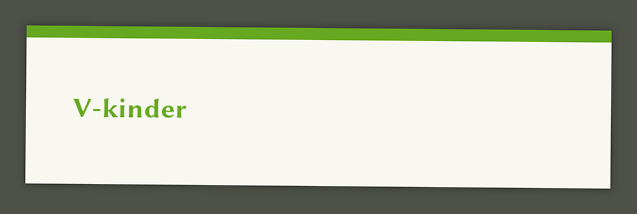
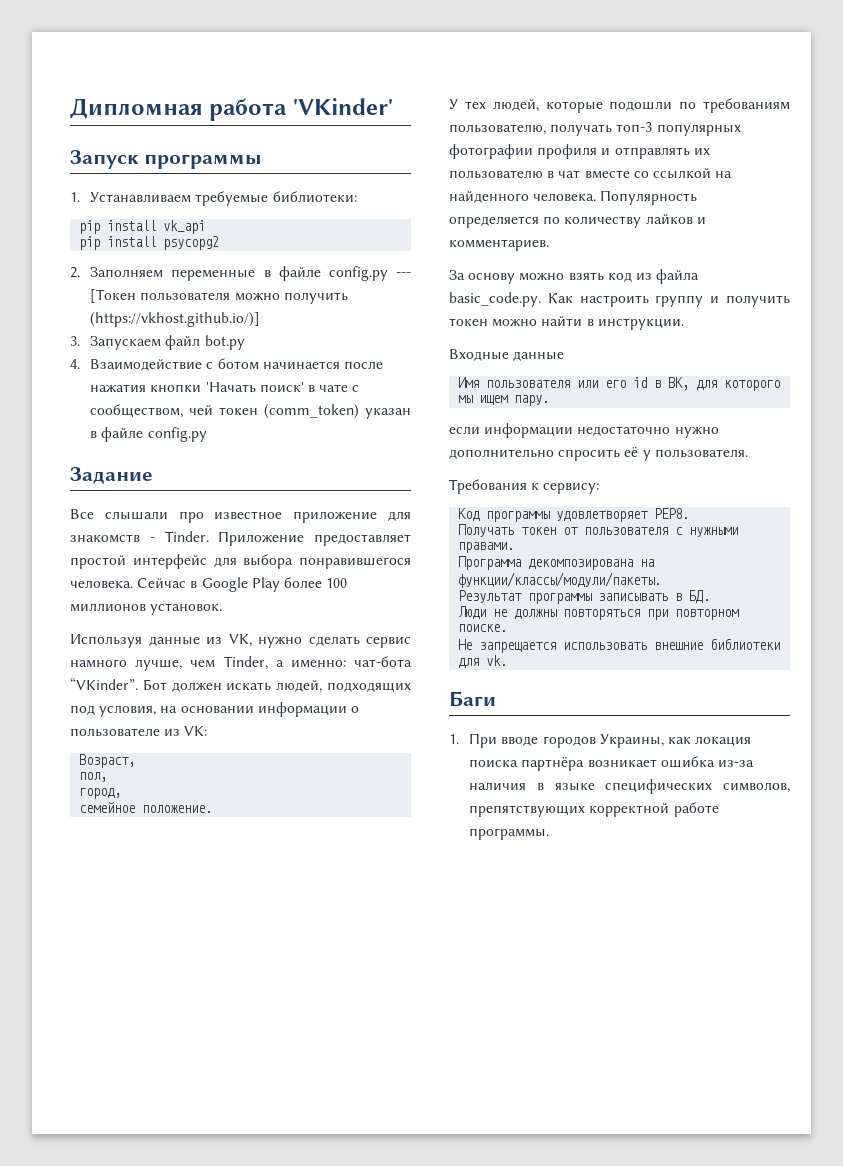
- V-kinder
+ Дипломная работа 'VKinder'
+ Запуск программы
+ 1. Устанавливаем требуемые библиотеки:
+ pip install vk_api
+ pip install psycopg2
+ 2. Заполняем переменные в файле config.py --- [Токен пользователя можно получить (https://vkhost.github.io/)]
+ 3. Запускаем файл bot.py
+ 4. Взаимодействие с ботом начинается после нажатия кнопки 'Начать поиск' в чате с сообществом, чей токен (сomm_token) указан в файле config.py
+ Задание
+ Все слышали про известное приложение для знакомств - Tinder. Приложение предоставляет простой интерфейс для выбора понравившегося человека. Сейчас в Google Play более 100 миллионов установок.
+ Используя данные из VK, нужно сделать сервис намного лучше, чем Tinder, а именно: чат-бота “VKinder”. Бот должен искать людей, подходящих под условия, на основании информации о пользователе из VK:
+ Возраст,
+ пол,
+ город,
+ семейное положение.
+ У тех людей, которые подошли по требованиям пользователю, получать топ-3 популярных фотографии профиля и отправлять их пользователю в чат вместе со ссылкой на найденного человека. Популярность определяется по количеству лайков и комментариев.
+ За основу можно взять код из файла basic_code.py. Как настроить группу и получить токен можно найти в инструкции.
+ Входные данные
+ Имя пользователя или его id в ВК, для которого мы ищем пару.
+ если информации недостаточно нужно дополнительно спросить её у пользователя.
+ Требования к сервису:
+ Код программы удовлетворяет PEP8.
+ Получать токен от пользователя с нужными правами.
+ Программа декомпозирована на функции/классы/модули/пакеты.
+ Результат программы записывать в БД.
+ Люди не должны повторяться при повторном поиске.
+ Не запрещается использовать внешние библиотеки для vk.
+ Баги
+ 1. При вводе городов Украины, как локация поиска партнёра возникает ошибка из-за наличия в языке специфических символов, препятствующих корректной работе программы.

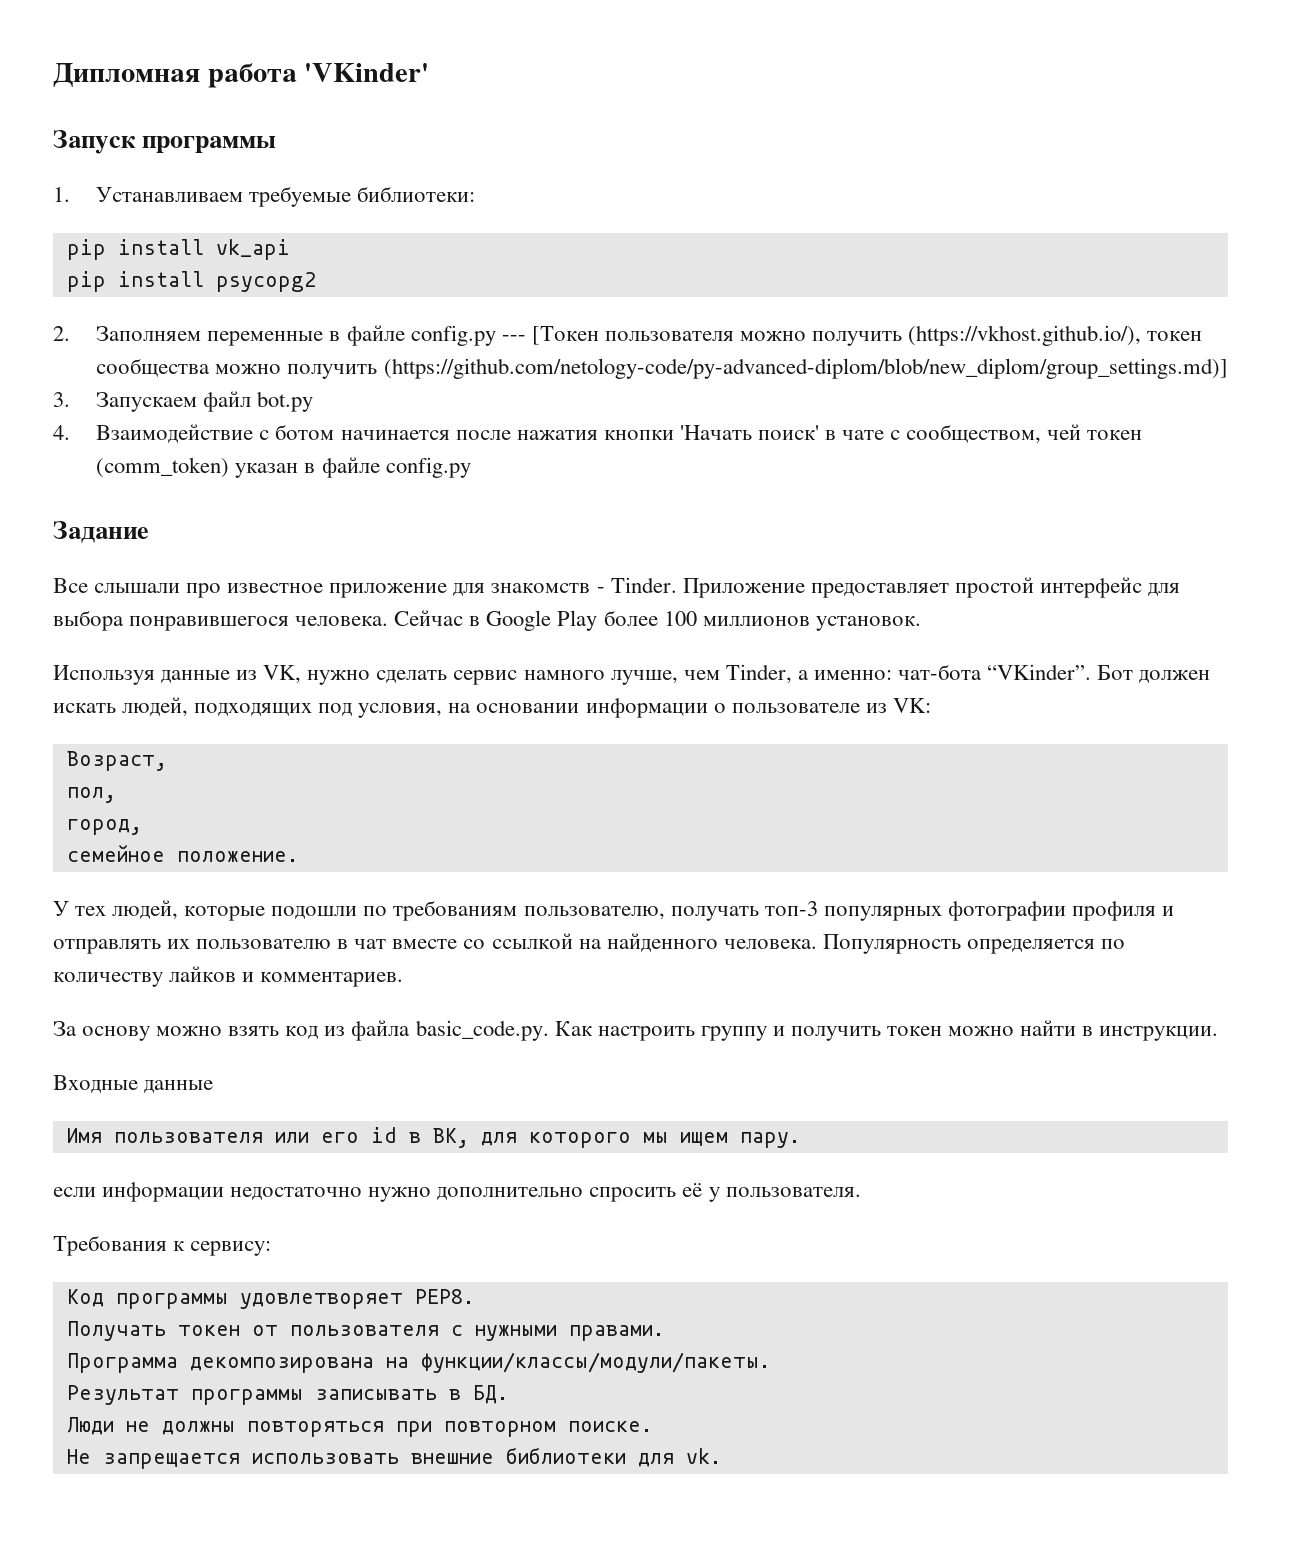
- 2. Заполняем переменные в файле config.py --- [Токен пользователя можно получить (https://vkhost.github.io/)]
+ 2. Заполняем переменные в файле config.py --- [Токен пользователя можно получить (https://vkhost.github.io/), токен сообщества можно получить (https://github.com/netology-code/py-advanced-diplom/blob/new_diplom/group_settings.md)]
- Баги
- 1. При вводе городов Украины, как локация поиска партнёра возникает ошибка из-за наличия в языке специфических символов, препятствующих корректной работе программы.

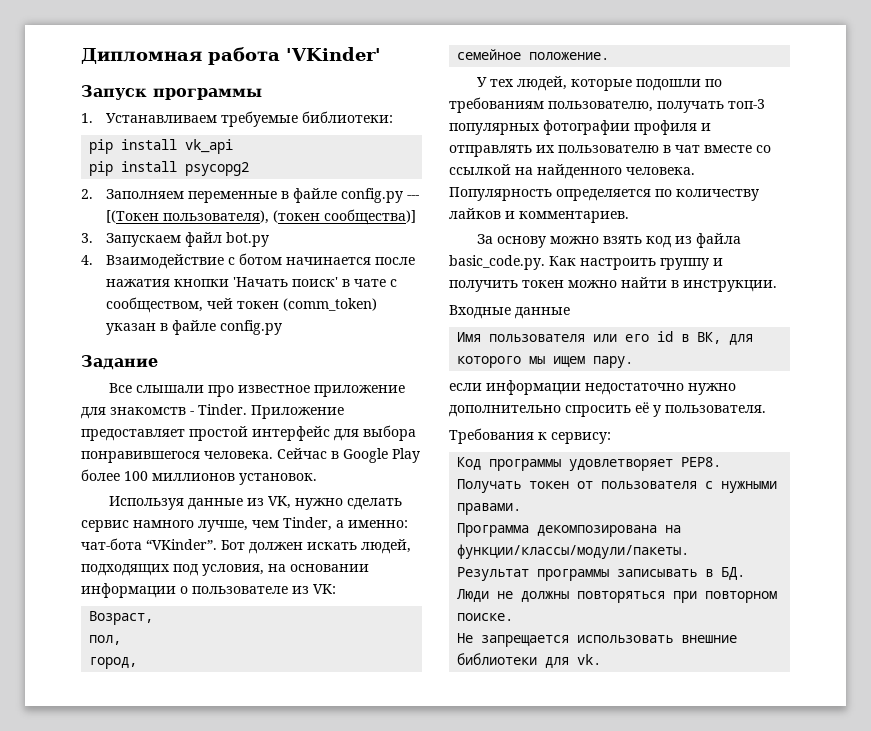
- 2. Заполняем переменные в файле config.py --- [Токен пользователя можно получить (https://vkhost.github.io/), токен сообщества можно получить (https://github.com/netology-code/py-advanced-diplom/blob/new_diplom/group_settings.md)]
+ 2. Заполняем переменные в файле config.py --- [(Токен пользователя), (токен сообщества)]

